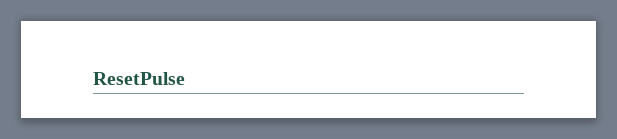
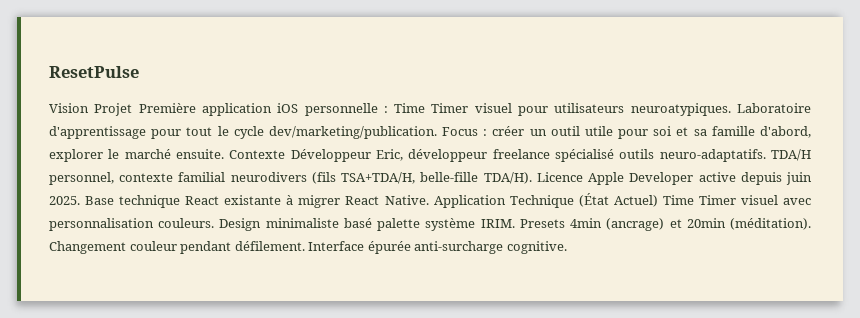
+ Vision Projet Première application iOS personnelle : Time Timer visuel pour utilisateurs neuroatypiques. Laboratoire d'apprentissage pour tout le cycle dev/marketing/publication. Focus : créer un outil utile pour soi et sa famille d'abord, explorer le marché ensuite. Contexte Développeur Eric, développeur freelance spécialisé outils neuro-adaptatifs. TDA/H personnel, contexte familial neurodivers (fils TSA+TDA/H, belle-fille TDA/H). Licence Apple Developer active depuis juin 2025. Base technique React existante à migrer React Native. Application Technique (État Actuel) Time Timer visuel avec personnalisation couleurs. Design minimaliste basé palette système IRIM. Presets 4min (ancrage) et 20min (méditation). Changement couleur pendant défilement. Interface épurée anti-surcharge cognitive.

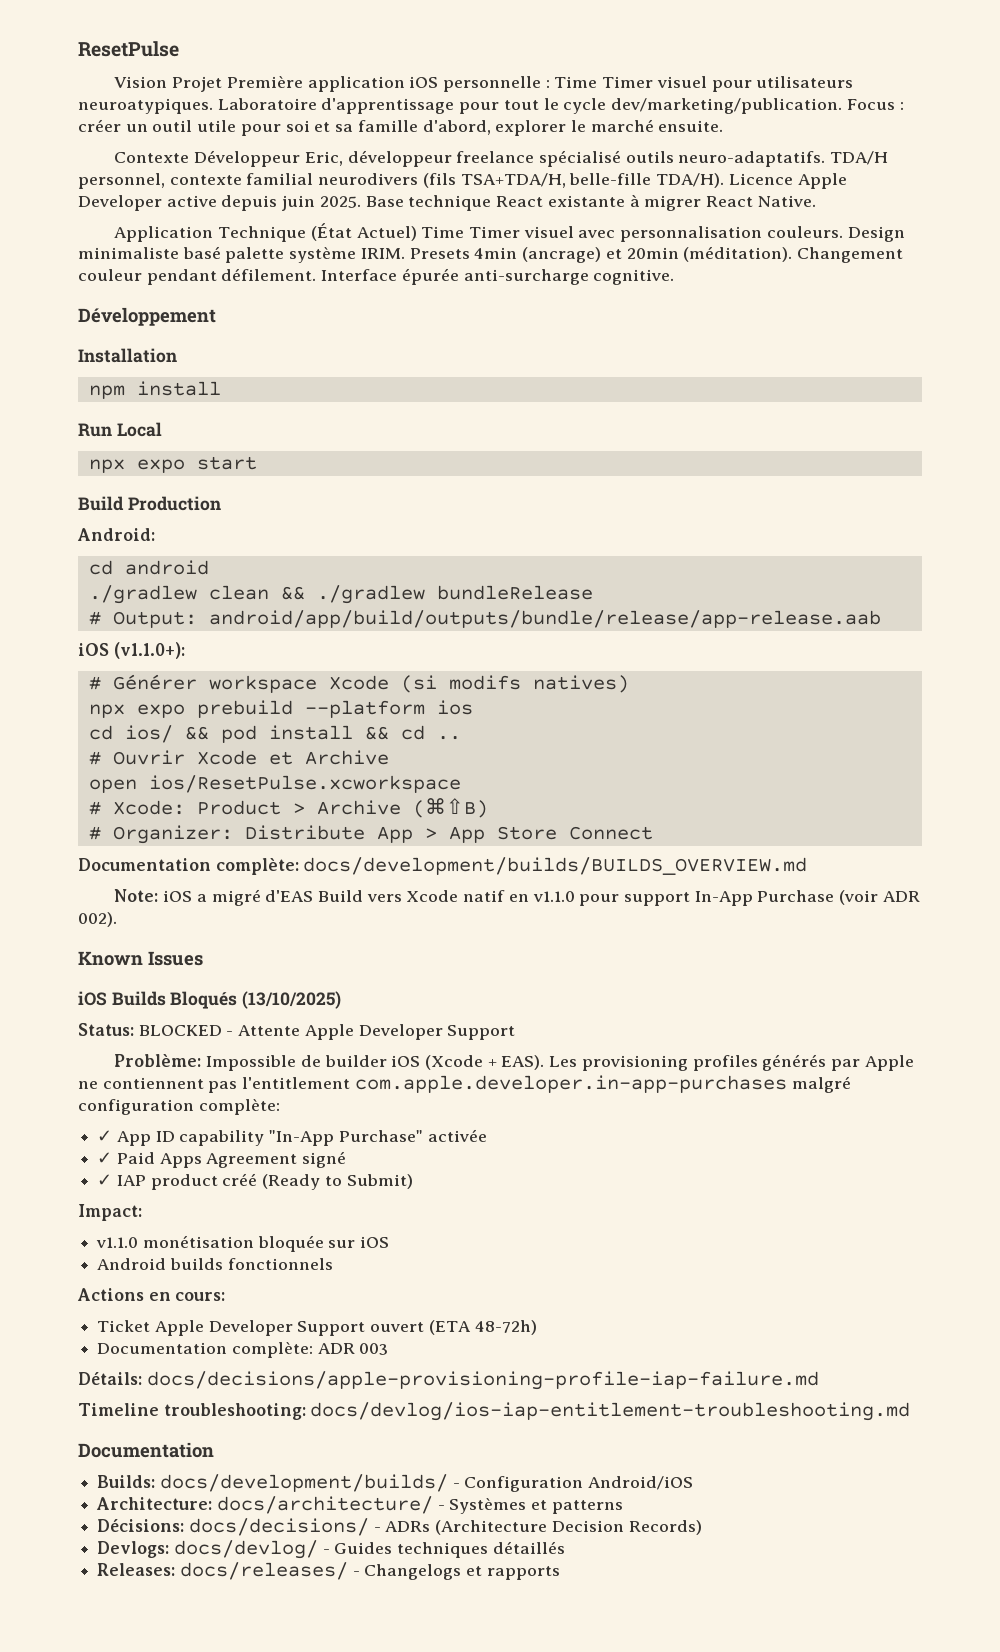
- Focus : créer un outil utile pour soi et sa famille d'abord, explorer le marché ensuite. Contexte Développeur Eric, développeur freelance spécialisé outils neuro-adaptatifs.
+ Focus : créer un outil utile pour soi et sa famille d'abord, explorer le marché ensuite.
+ Contexte Développeur Eric, développeur freelance spécialisé outils neuro-adaptatifs.
- Base technique React existante à migrer React Native. Application Technique (État Actuel) Time Timer visuel avec personnalisation couleurs.
+ Base technique React existante à migrer React Native.
+ Application Technique (État Actuel) Time Timer visuel avec personnalisation couleurs.
+ Développement
+ Installation
+ npm install
+ Run Local
+ npx expo start
+ Build Production
+ Android:
+ cd android
+ ./gradlew clean && ./gradlew bundleRelease
+ # Output: android/app/build/outputs/bundle/release/app-release.aab
+ iOS (v1.1.0+):
+ # Générer workspace Xcode (si modifs natives)
+ npx expo prebuild --platform ios
+ cd ios/ && pod install && cd ..
+ # Ouvrir Xcode et Archive
+ open ios/ResetPulse.xcworkspace
+ # Xcode: Product > Archive (⌘⇧B)
+ # Organizer: Distribute App > App Store Connect
+ Documentation complète: docs/development/builds/BUILDS_OVERVIEW.md
+ Note: iOS a migré d'EAS Build vers Xcode natif en v1.1.0 pour support In-App Purchase (voir ADR 002).
+ Known Issues
+ iOS Builds Bloqués (13/10/2025)
+ Status: BLOCKED - Attente Apple Developer Support
+ Problème: Impossible de builder iOS (Xcode + EAS). Les provisioning profiles générés par Apple ne contiennent pas l'entitlement com.apple.developer.in-app-purchases malgré configuration complète:
+ ✓ App ID capability "In-App Purchase" activée
+ ✓ Paid Apps Agreement signé
+ ✓ IAP product créé (Ready to Submit)
+ Impact:
+ v1.1.0 monétisation bloquée sur iOS
+ Android builds fonctionnels
+ Actions en cours:
+ Ticket Apple Developer Support ouvert (ETA 48-72h)
+ Documentation complète: ADR 003
+ Détails: docs/decisions/apple-provisioning-profile-iap-failure.md
+ Timeline troubleshooting: docs/devlog/ios-iap-entitlement-troubleshooting.md
+ Documentation
+ Builds: docs/development/builds/ - Configuration Android/iOS
+ Architecture: docs/architecture/ - Systèmes et patterns
+ Décisions: docs/decisions/ - ADRs (Architecture Decision Records)
+ Devlogs: docs/devlog/ - Guides techniques détaillés
+ Releases: docs/releases/ - Changelogs et rapports

